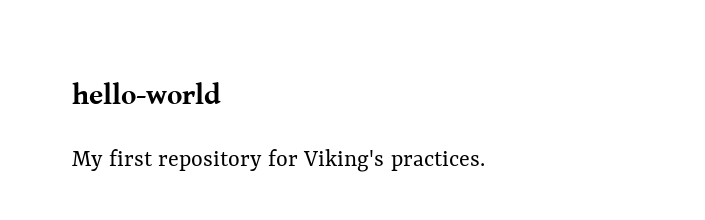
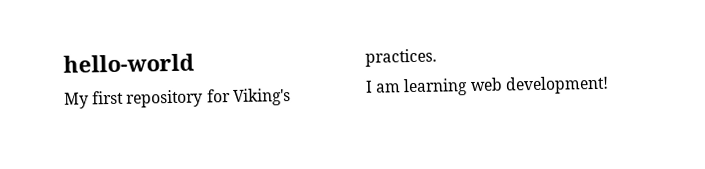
+ I am learning web development!

